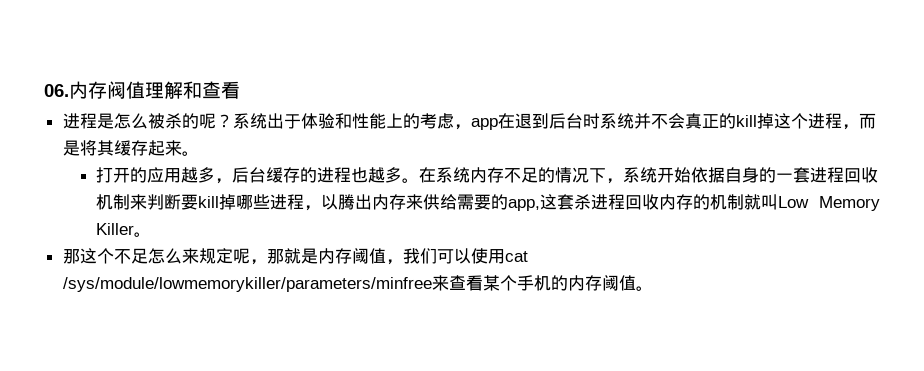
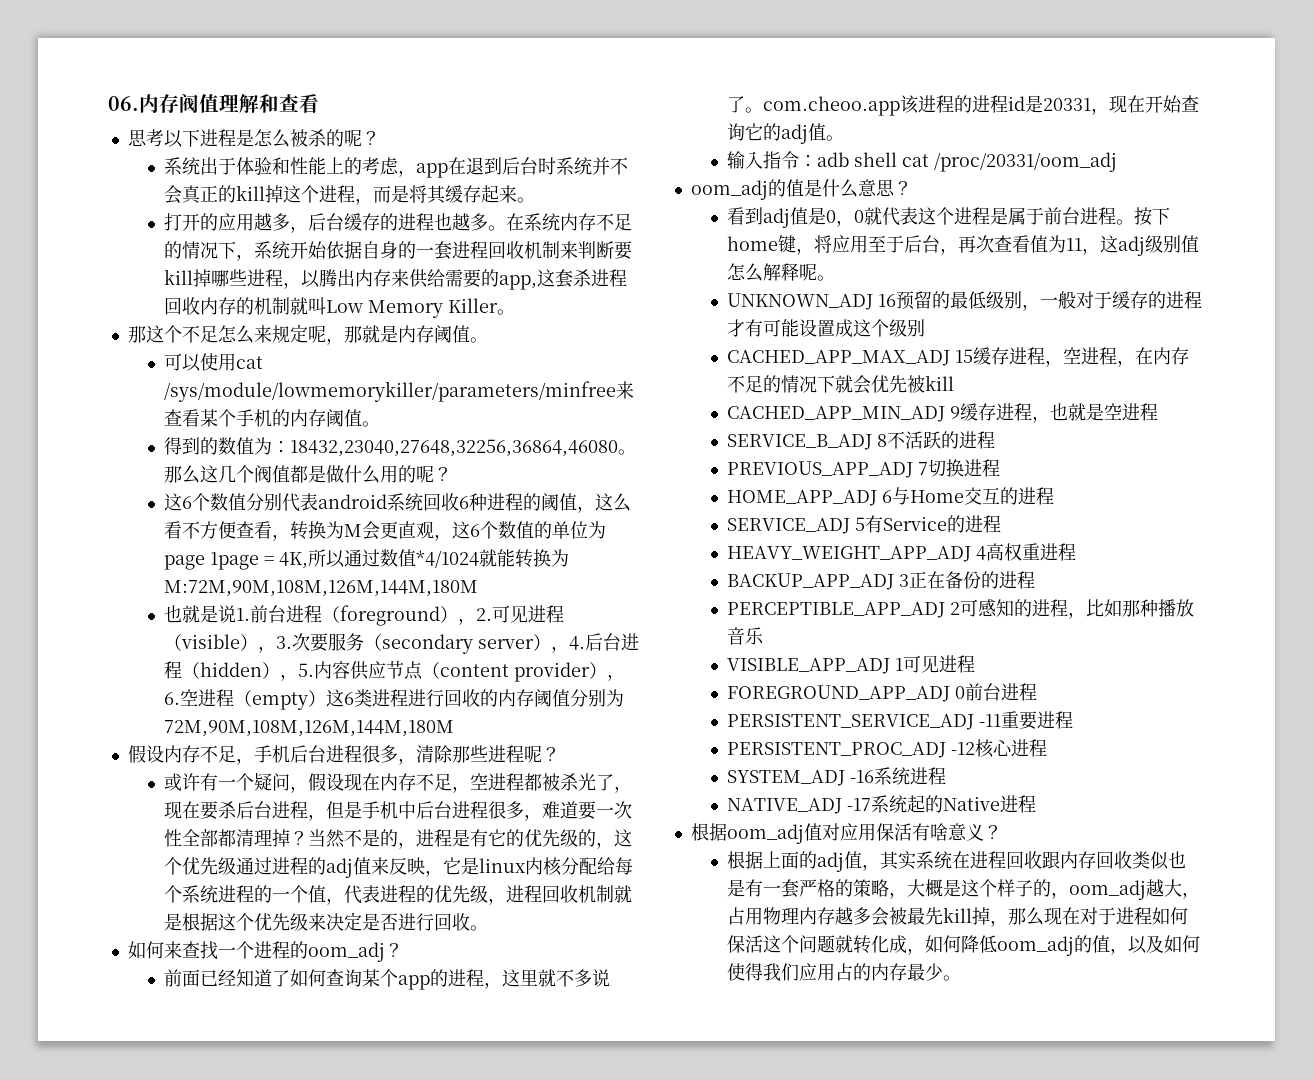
- 进程是怎么被杀的呢？系统出于体验和性能上的考虑，app在退到后台时系统并不会真正的kill掉这个进程，而是将其缓存起来。
+ 思考以下进程是怎么被杀的呢？
+ 系统出于体验和性能上的考虑，app在退到后台时系统并不会真正的kill掉这个进程，而是将其缓存起来。
- 那这个不足怎么来规定呢，那就是内存阈值，我们可以使用cat /sys/module/lowmemorykiller/parameters/minfree来查看某个手机的内存阈值。
+ 那这个不足怎么来规定呢，那就是内存阈值。
+ 可以使用cat /sys/module/lowmemorykiller/parameters/minfree来查看某个手机的内存阈值。
+ 得到的数值为：18432,23040,27648,32256,36864,46080。那么这几个阀值都是做什么用的呢？
+ 这6个数值分别代表android系统回收6种进程的阈值，这么看不方便查看，转换为M会更直观，这6个数值的单位为page 1page = 4K,所以通过数值*4/1024就能转换为M:72M,90M,108M,126M,144M,180M
+ 也就是说1.前台进程（foreground），2.可见进程（visible），3.次要服务（secondary server），4.后台进程（hidden），5.内容供应节点（content provider），6.空进程（empty）这6类进程进行回收的内存阈值分别为72M,90M,108M,126M,144M,180M
+ 假设内存不足，手机后台进程很多，清除那些进程呢？
+ 或许有一个疑问，假设现在内存不足，空进程都被杀光了，现在要杀后台进程，但是手机中后台进程很多，难道要一次性全部都清理掉？当然不是的，进程是有它的优先级的，这个优先级通过进程的adj值来反映，它是linux内核分配给每个系统进程的一个值，代表进程的优先级，进程回收机制就是根据这个优先级来决定是否进行回收。
+ 如何来查找一个进程的oom_adj？
+ 前面已经知道了如何查询某个app的进程，这里就不多说了。com.cheoo.app该进程的进程id是20331，现在开始查询它的adj值。
+ 输入指令：adb shell cat /proc/20331/oom_adj
+ oom_adj的值是什么意思？
+ 看到adj值是0，0就代表这个进程是属于前台进程。按下home键，将应用至于后台，再次查看值为11，这adj级别值怎么解释呢。
+ UNKNOWN_ADJ 16预留的最低级别，一般对于缓存的进程才有可能设置成这个级别
+ CACHED_APP_MAX_ADJ 15缓存进程，空进程，在内存不足的情况下就会优先被kill
+ CACHED_APP_MIN_ADJ 9缓存进程，也就是空进程
+ SERVICE_B_ADJ 8不活跃的进程
+ PREVIOUS_APP_ADJ 7切换进程
+ HOME_APP_ADJ 6与Home交互的进程
+ SERVICE_ADJ 5有Service的进程
+ HEAVY_WEIGHT_APP_ADJ 4高权重进程
+ BACKUP_APP_ADJ 3正在备份的进程
+ PERCEPTIBLE_APP_ADJ 2可感知的进程，比如那种播放音乐
+ VISIBLE_APP_ADJ 1可见进程
+ FOREGROUND_APP_ADJ 0前台进程
+ PERSISTENT_SERVICE_ADJ -11重要进程
+ PERSISTENT_PROC_ADJ -12核心进程
+ SYSTEM_ADJ -16系统进程
+ NATIVE_ADJ -17系统起的Native进程
+ 根据oom_adj值对应用保活有啥意义？
+ 根据上面的adj值，其实系统在进程回收跟内存回收类似也是有一套严格的策略，大概是这个样子的，oom_adj越大，占用物理内存越多会被最先kill掉，那么现在对于进程如何保活这个问题就转化成，如何降低oom_adj的值，以及如何使得我们应用占的内存最少。

